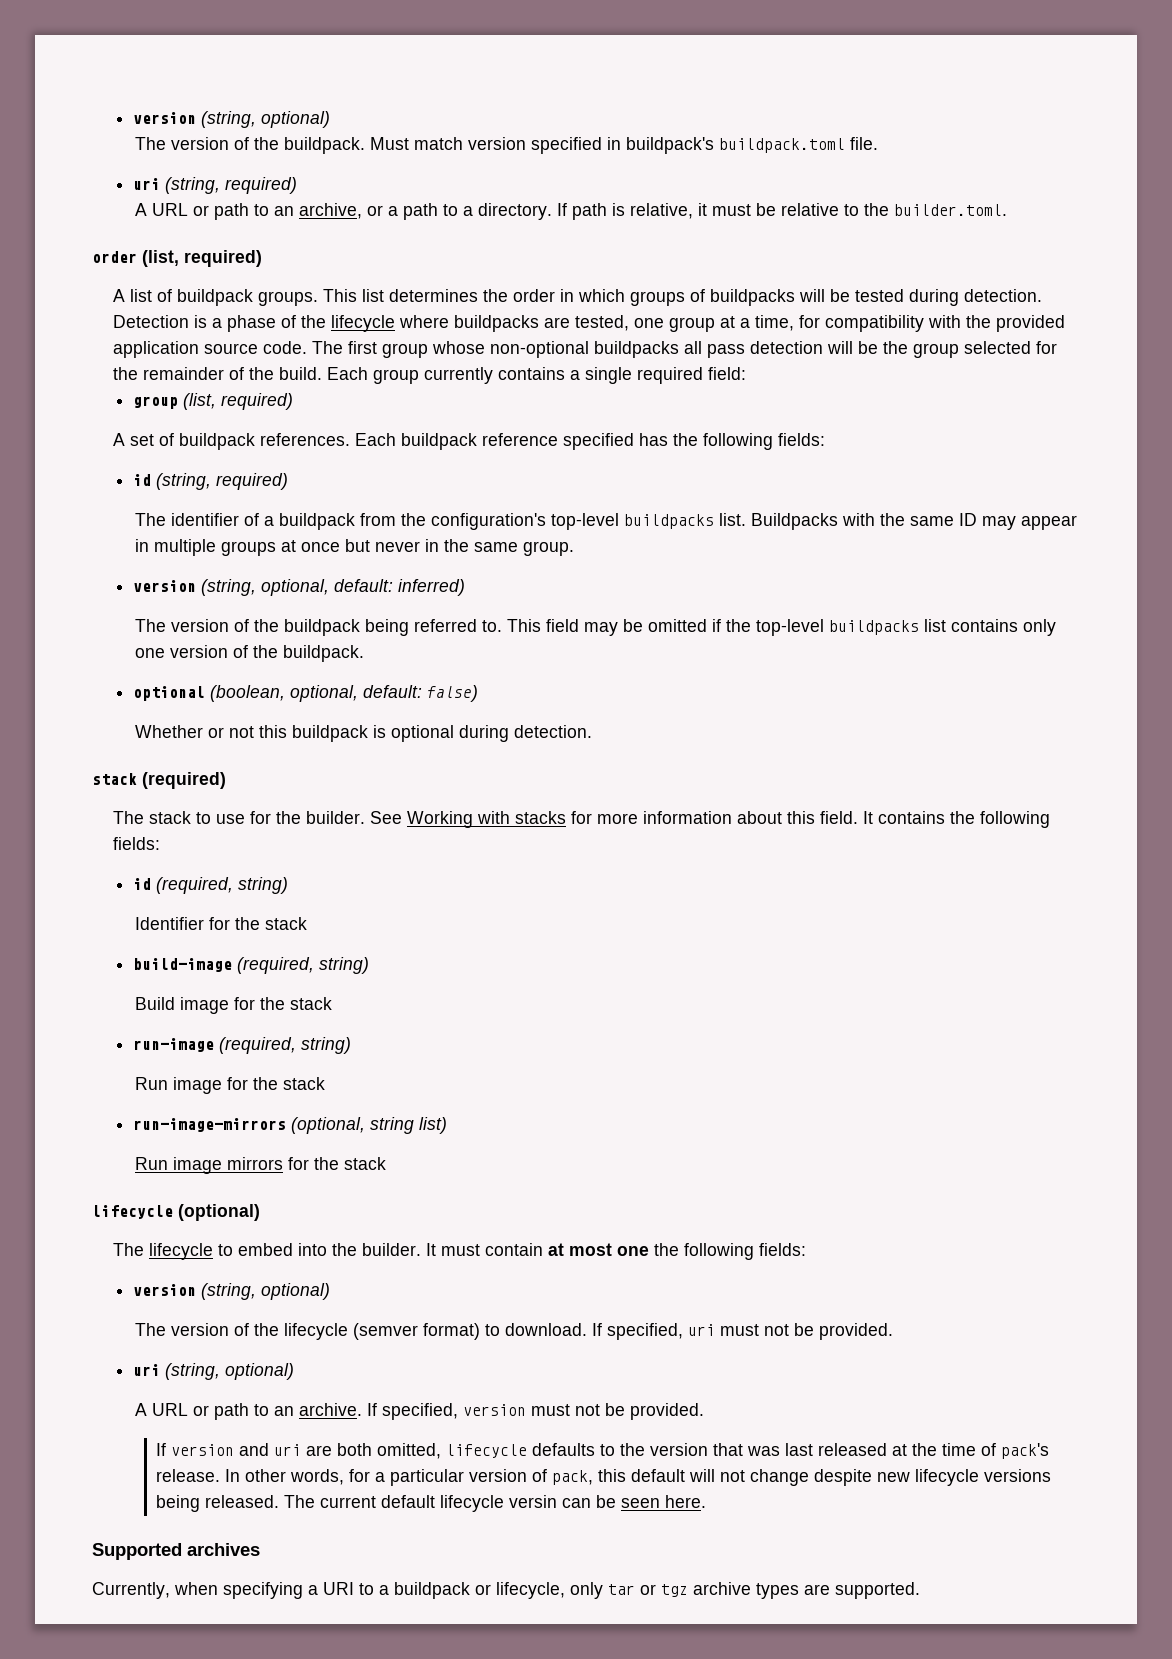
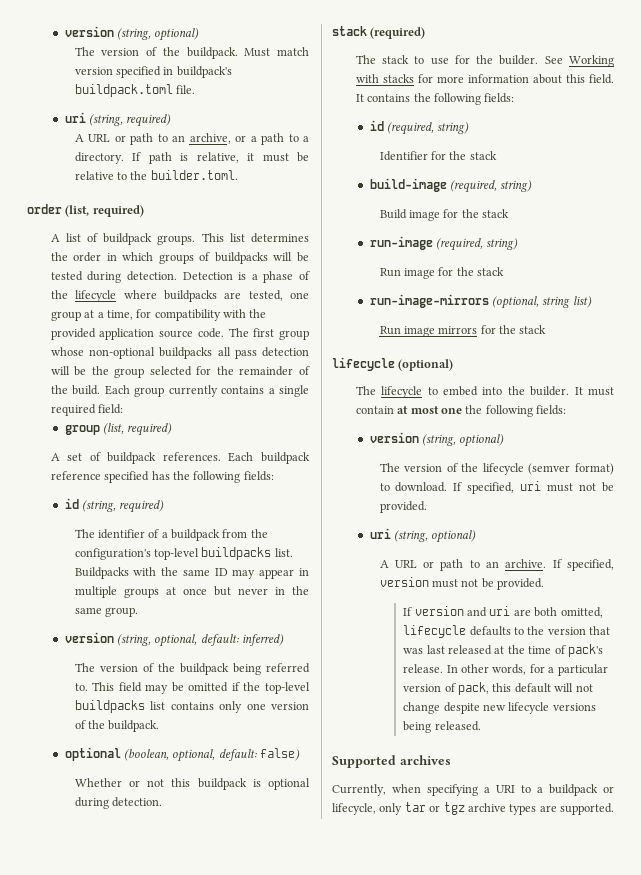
- The current default lifecycle versin can be seen here.

